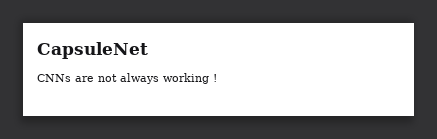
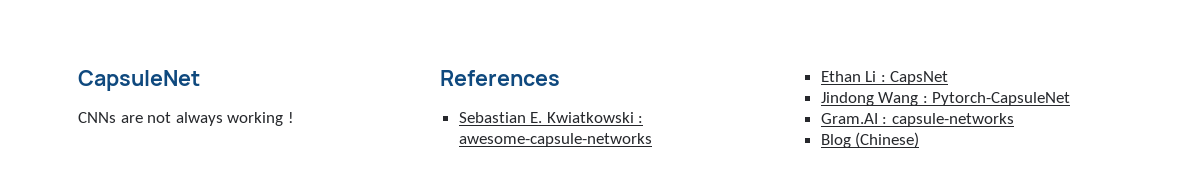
+ References
+ Sebastian E. Kwiatkowski : awesome-capsule-networks
+ Ethan Li : CapsNet
+ Jindong Wang : Pytorch-CapsuleNet
+ Gram.AI : capsule-networks
+ Blog (Chinese)

